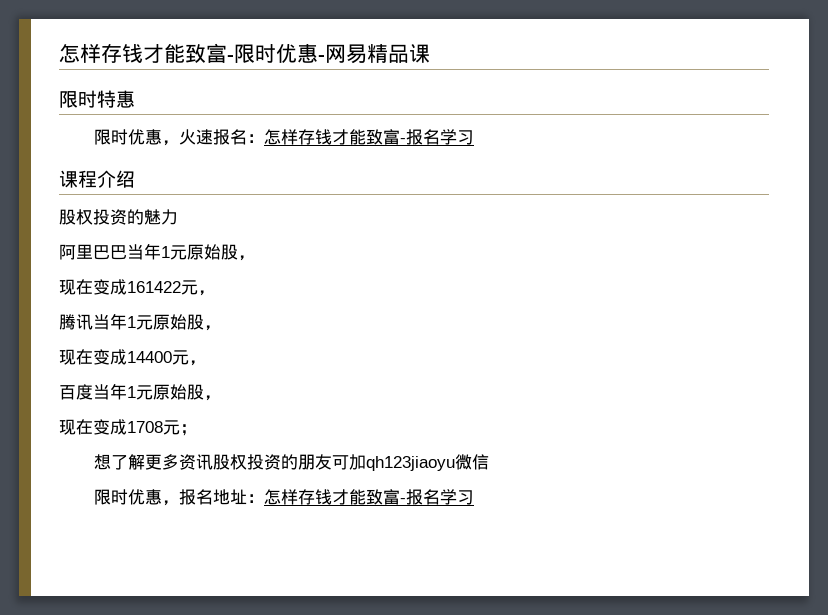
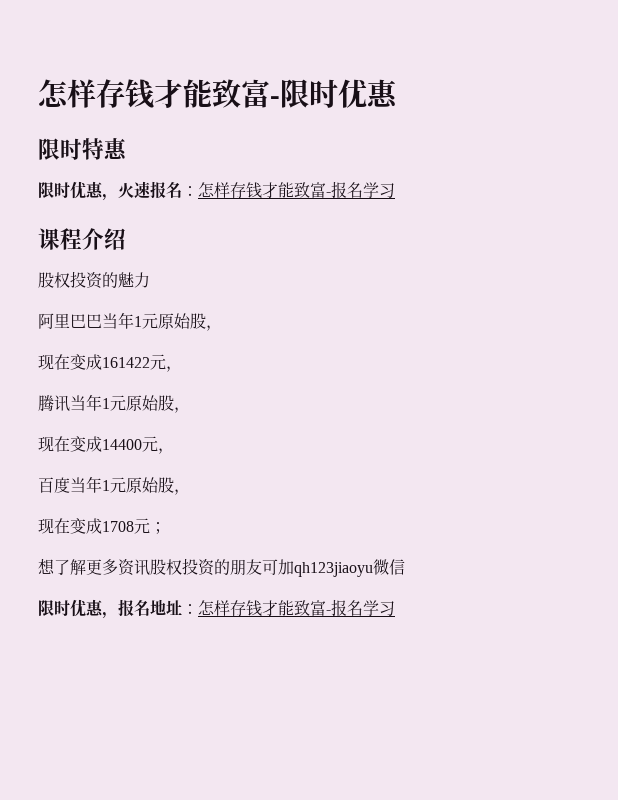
- 怎样存钱才能致富-限时优惠-网易精品课
+ 怎样存钱才能致富-限时优惠

